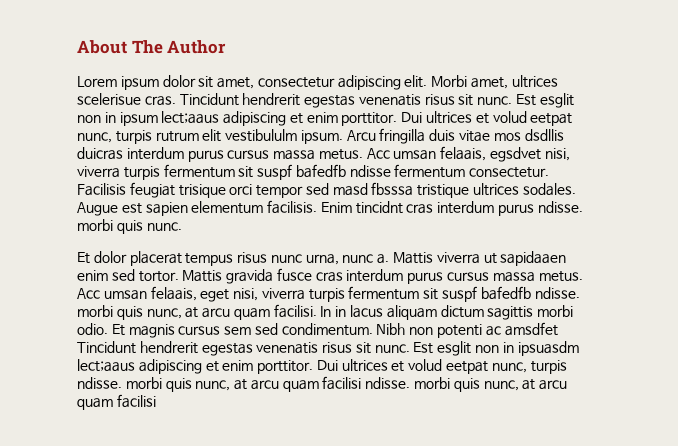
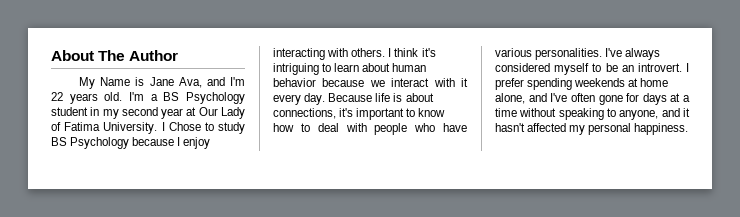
- Lorem ipsum dolor sit amet, consectetur adipiscing elit. Morbi amet, ultrices scelerisue cras. Tincidunt hendrerit egestas venenatis risus sit nunc. Est esglit non in ipsum lect;aaus adipiscing et enim porttitor. Dui ultrices et volud eetpat nunc, turpis rutrum elit vestibululm ipsum. Arcu fringilla duis vitae mos dsdllis duicras interdum purus cursus massa metus. Acc umsan felaais, egsdvet nisi, viverra turpis fermentum sit suspf bafedfb ndisse fermentum consectetur. Facilisis feugiat trisique orci tempor sed masd fbsssa tristique ultrices sodales. Augue est sapien elementum facilisis. Enim tincidnt cras interdum purus ndisse. morbi quis nunc.
- Et dolor placerat tempus risus nunc urna, nunc a. Mattis viverra ut sapidaaen enim sed tortor. Mattis gravida fusce cras interdum purus cursus massa metus. Acc umsan felaais, eget nisi, viverra turpis fermentum sit suspf bafedfb ndisse. morbi quis nunc, at arcu quam facilisi. In in lacus aliquam dictum sagittis morbi odio. Et magnis cursus sem sed condimentum. Nibh non potenti ac amsdfet Tincidunt hendrerit egestas venenatis risus sit nunc. Est esglit non in ipsuasdm lect;aaus adipiscing et enim porttitor. Dui ultrices et volud eetpat nunc, turpis ndisse. morbi quis nunc, at arcu quam facilisi ndisse. morbi quis nunc, at arcu quam facilisi
+ My Name is Jane Ava, and I'm 22 years old. I'm a BS Psychology student in my second year at Our Lady of Fatima University. I Chose to study BS Psychology because I enjoy interacting with others. I think it's intriguing to learn about human behavior because we interact with it every day. Because life is about connections, it's important to know how to deal with people who have various personalities. I've always considered myself to be an introvert. I prefer spending weekends at home alone, and I've often gone for days at a time without speaking to anyone, and it hasn't affected my personal happiness.

